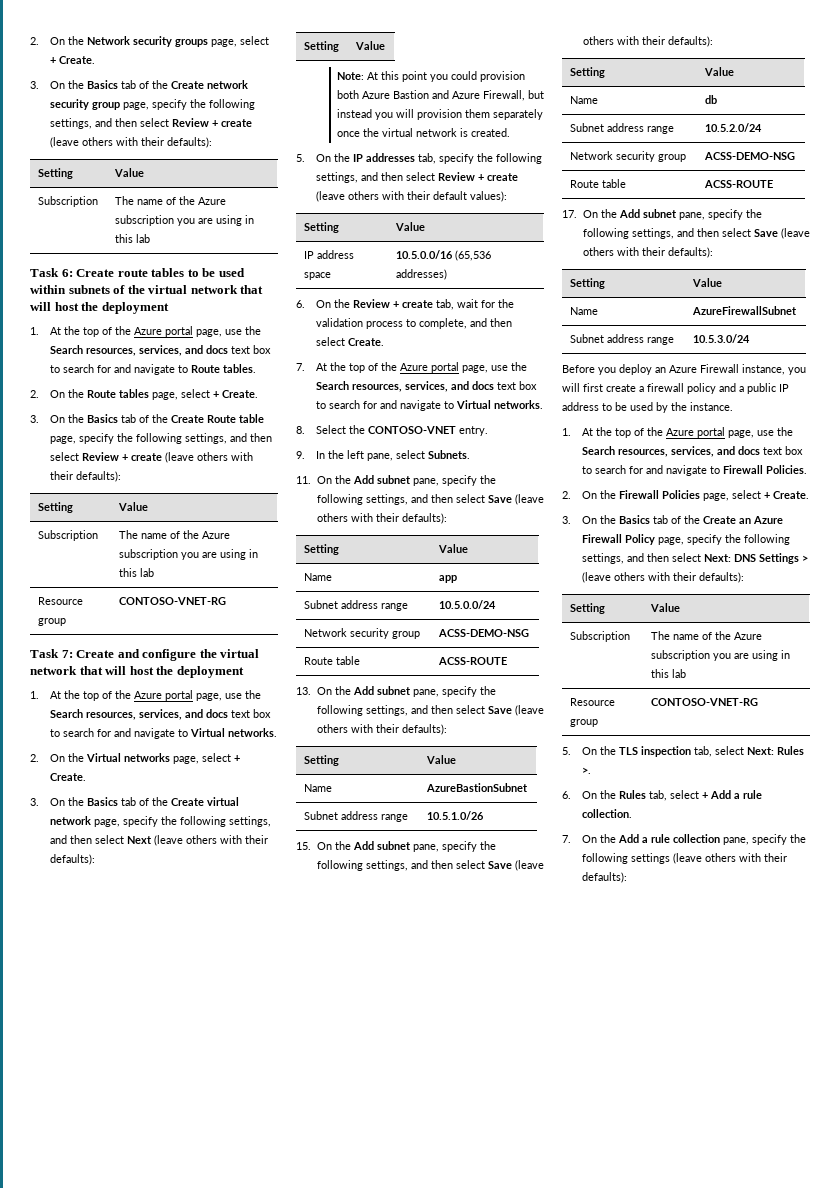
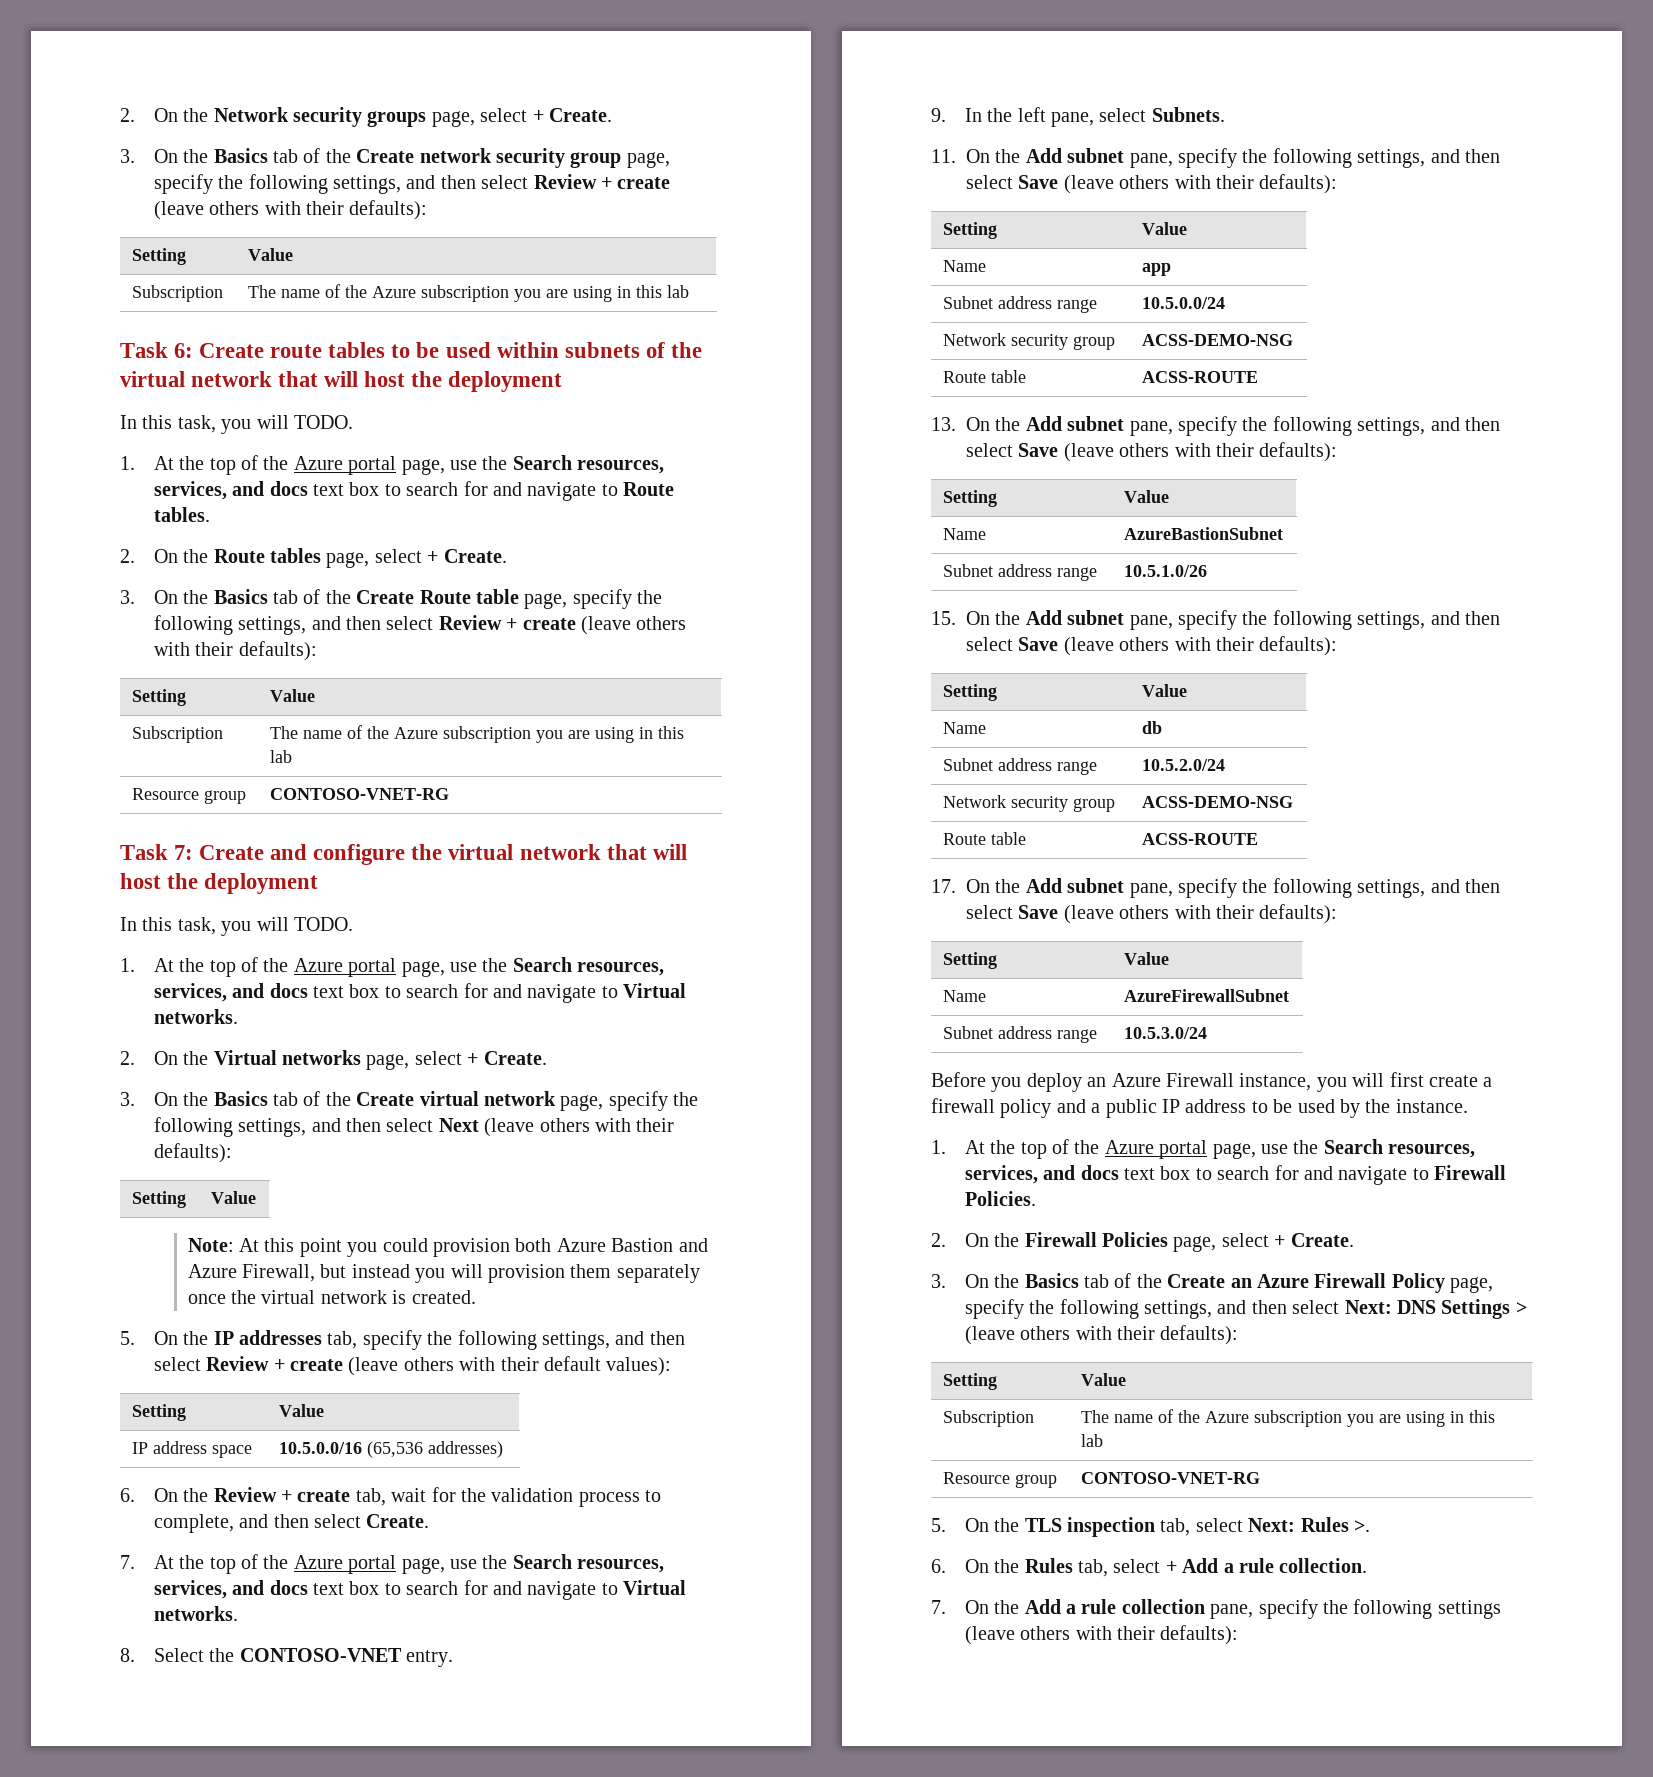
  Task 6: Create route tables to be used within subnets of the virtual network that will host the deployment
+ In this task, you will TODO.
  Task 7: Create and configure the virtual network that will host the deployment
+ In this task, you will TODO.

